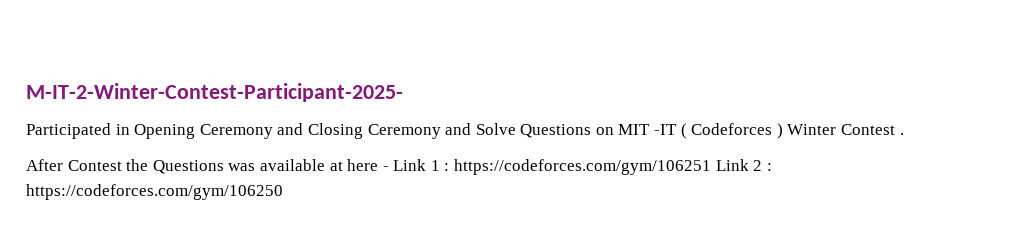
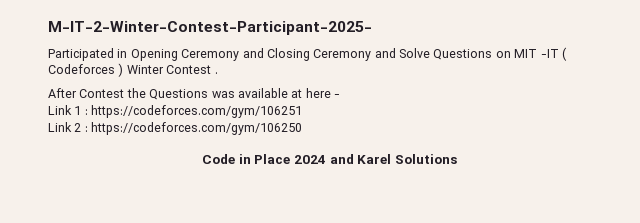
- After Contest the Questions was available at here - Link 1 : https://codeforces.com/gym/106251 Link 2 : https://codeforces.com/gym/106250
+ After Contest the Questions was available at here -
+ Link 1 : https://codeforces.com/gym/106251
+ Link 2 : https://codeforces.com/gym/106250
+ Code in Place 2024 and Karel Solutions

